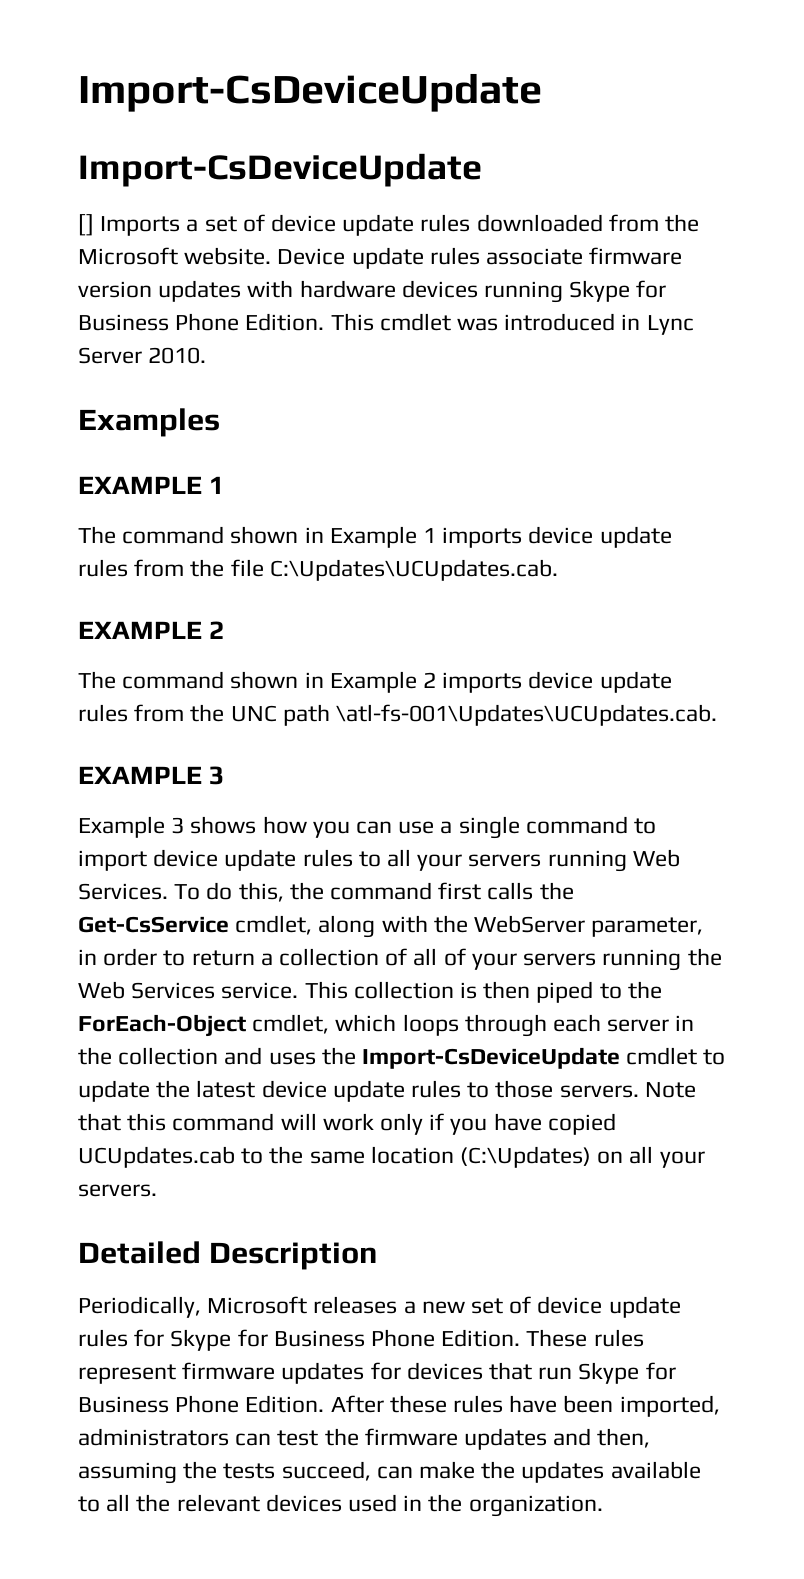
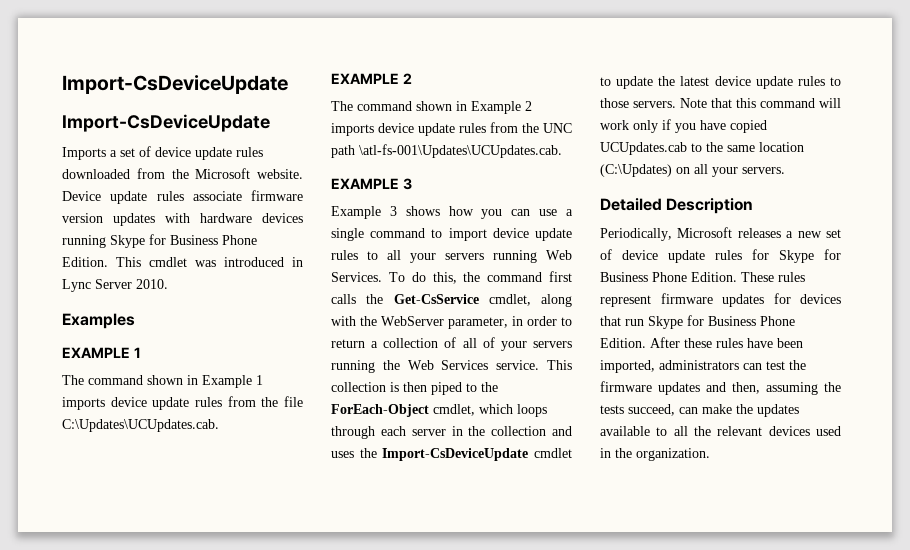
- [] Imports a set of device update rules downloaded from the Microsoft website.
+ Imports a set of device update rules downloaded from the Microsoft website.

